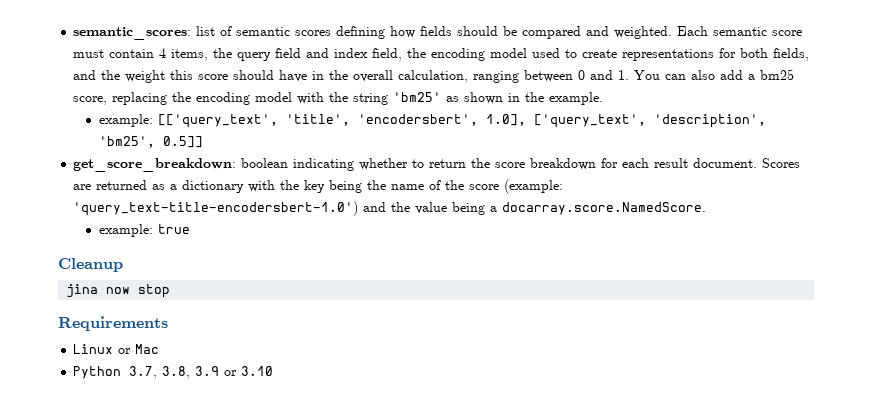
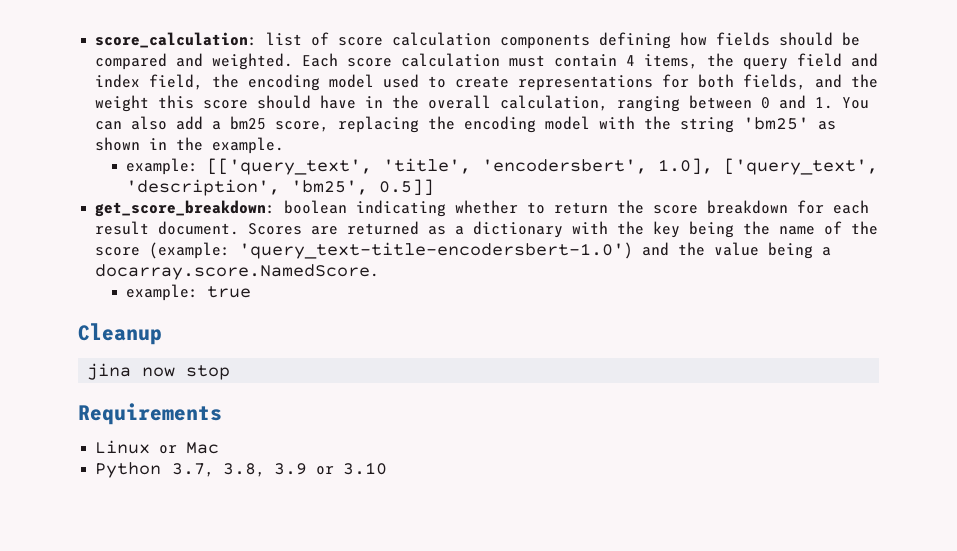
- semantic_scores: list of semantic scores defining how fields should be compared and weighted.
+ score_calculation: list of score calculation components defining how fields should be compared and weighted.
- Each semantic score must contain 4 items, the query field and index field, the encoding model used to create representations for both fields, and the weight this score should have in the overall calculation, ranging between 0 and 1. You can also add a bm25 score, replacing the encoding model with the string 'bm25' as shown in the example.
+ Each score calculation must contain 4 items, the query field and index field, the encoding model used to create representations for both fields, and the weight this score should have in the overall calculation, ranging between 0 and 1. You can also add a bm25 score, replacing the encoding model with the string 'bm25' as shown in the example.

